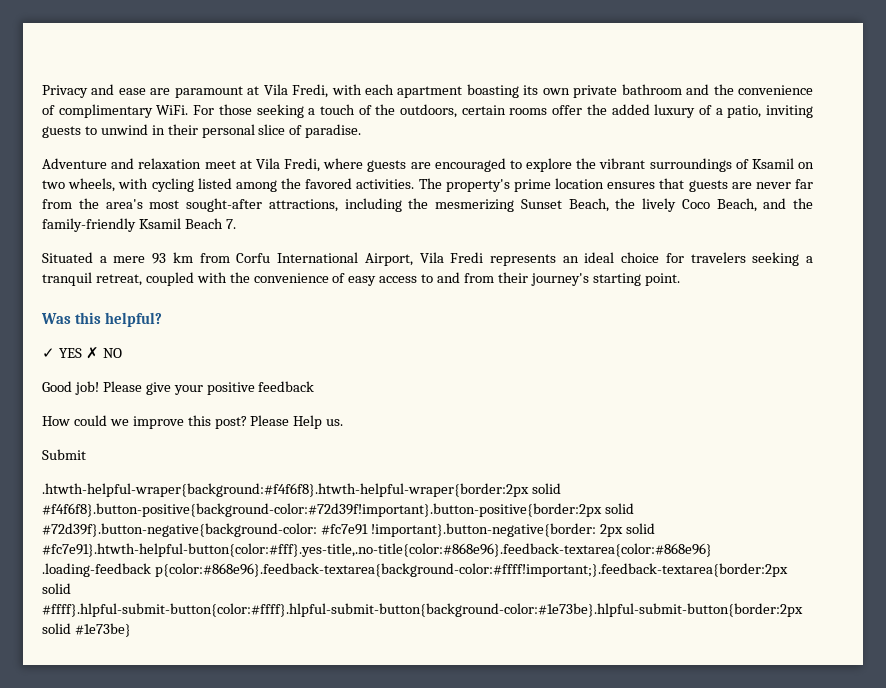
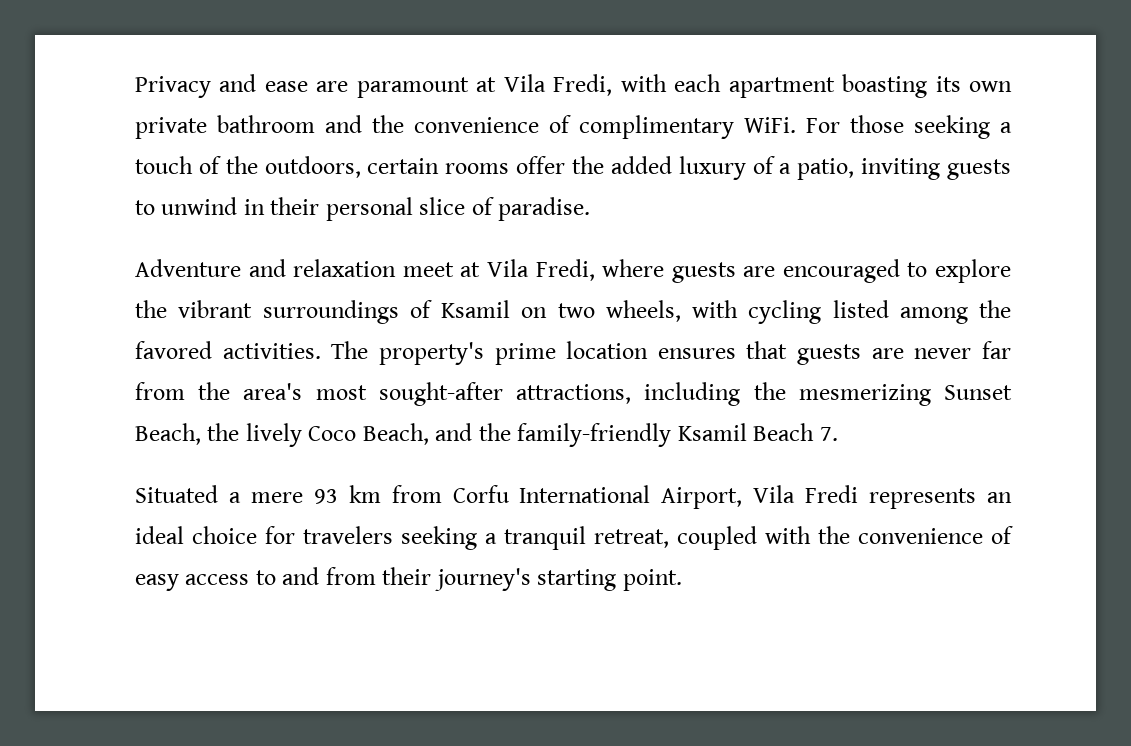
- Was this helpful?
- ✓ YES ✗ NO
- Good job! Please give your positive feedback
- How could we improve this post? Please Help us.
- Submit
- .htwth-helpful-wraper{background:#f4f6f8}.htwth-helpful-wraper{border:2px solid #f4f6f8}.button-positive{background-color:#72d39f!important}.button-positive{border:2px solid #72d39f}.button-negative{background-color: #fc7e91 !important}.button-negative{border: 2px solid #fc7e91}.htwth-helpful-button{color:#fff}.yes-title,.no-title{color:#868e96}.feedback-textarea{color:#868e96} .loading-feedback p{color:#868e96}.feedback-textarea{background-color:#ffff!important;}.feedback-textarea{border:2px solid #ffff}.hlpful-submit-button{color:#ffff}.hlpful-submit-button{background-color:#1e73be}.hlpful-submit-button{border:2px solid #1e73be}

